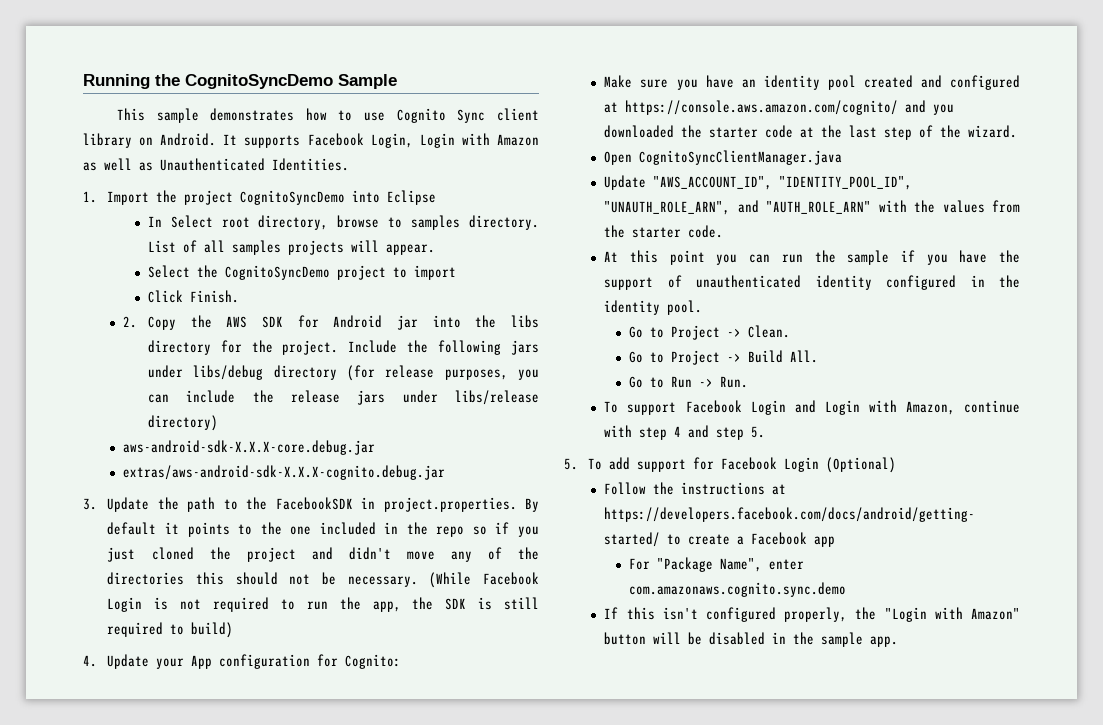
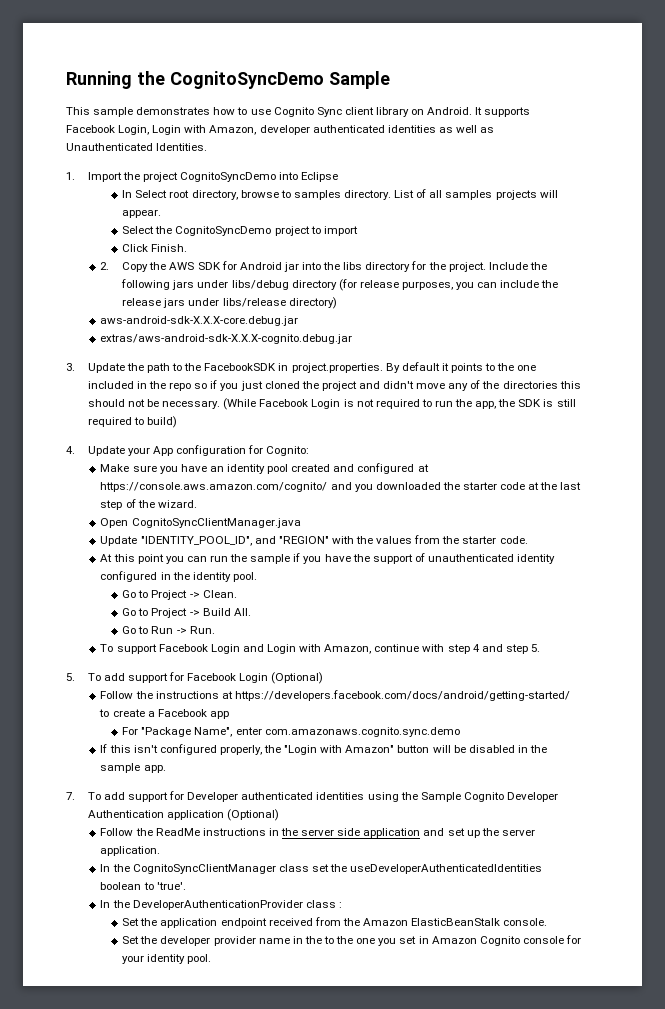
- It supports Facebook Login, Login with Amazon as well as Unauthenticated Identities.
+ It supports Facebook Login, Login with Amazon, developer authenticated identities as well as Unauthenticated Identities.
- Update "AWS_ACCOUNT_ID", "IDENTITY_POOL_ID", "UNAUTH_ROLE_ARN", and "AUTH_ROLE_ARN" with the values from the starter code.
+ Update "IDENTITY_POOL_ID", and "REGION" with the values from the starter code.
+ 7. To add support for Developer authenticated identities using the Sample Cognito Developer Authentication application (Optional)
+ Follow the ReadMe instructions in the server side application and set up the server application.
+ In the CognitoSyncClientManager class set the useDeveloperAuthenticatedIdentities boolean to 'true'.
+ In the DeveloperAuthenticationProvider class :
+ Set the application endpoint received from the Amazon ElasticBeanStalk console.
+ Set the developer provider name in the to the one you set in Amazon Cognito console for your identity pool.

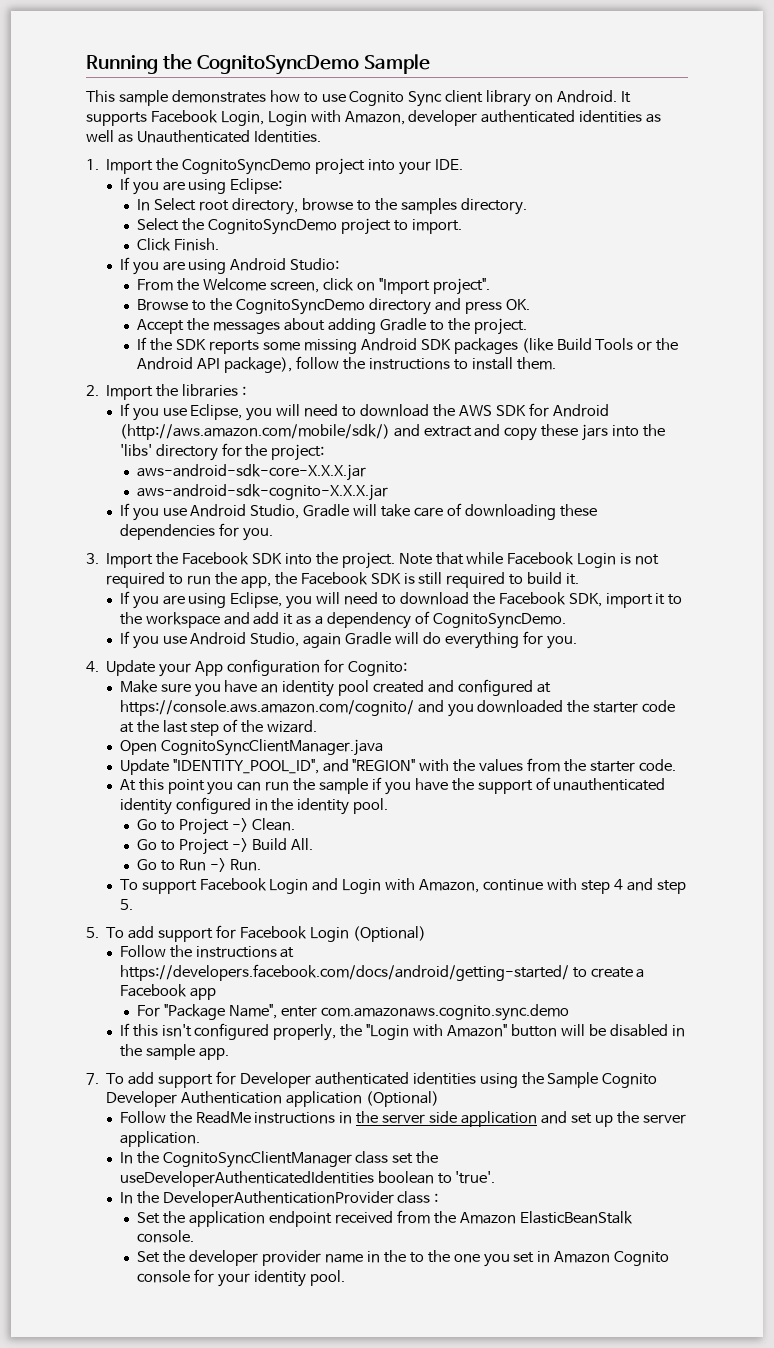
- 1. Import the project CognitoSyncDemo into Eclipse
+ 1. Import the CognitoSyncDemo project into your IDE.
+ If you are using Eclipse:
- In Select root directory, browse to samples directory. List of all samples projects will appear.
+ In Select root directory, browse to the samples directory.
- Select the CognitoSyncDemo project to import
+ Select the CognitoSyncDemo project to import.
- 2. Copy the AWS SDK for Android jar into the libs directory for the project. Include the following jars under libs/debug directory (for release purposes, you can include the release jars under libs/release directory)
- aws-android-sdk-X.X.X-core.debug.jar
- extras/aws-android-sdk-X.X.X-cognito.debug.jar
- 3. Update the path to the FacebookSDK in project.properties. By default it points to the one included in the repo so if you just cloned the project and didn't move any of the directories this should not be necessary. (While Facebook Login is not required to run the app, the SDK is still required to build)
+ If you are using Android Studio:
+ From the Welcome screen, click on "Import project".
+ Browse to the CognitoSyncDemo directory and press OK.
+ Accept the messages about adding Gradle to the project.
+ If the SDK reports some missing Android SDK packages (like Build Tools or the Android API package), follow the instructions to install them.
+ 2. Import the libraries :
+ If you use Eclipse, you will need to download the AWS SDK for Android (http://aws.amazon.com/mobile/sdk/) and extract and copy these jars into the 'libs' directory for the project:
+ aws-android-sdk-core-X.X.X.jar
+ aws-android-sdk-cognito-X.X.X.jar
+ If you use Android Studio, Gradle will take care of downloading these dependencies for you.
+ 3. Import the Facebook SDK into the project. Note that while Facebook Login is not required to run the app, the Facebook SDK is still required to build it.
+ If you are using Eclipse, you will need to download the Facebook SDK, import it to the workspace and add it as a dependency of CognitoSyncDemo.
+ If you use Android Studio, again Gradle will do everything for you.

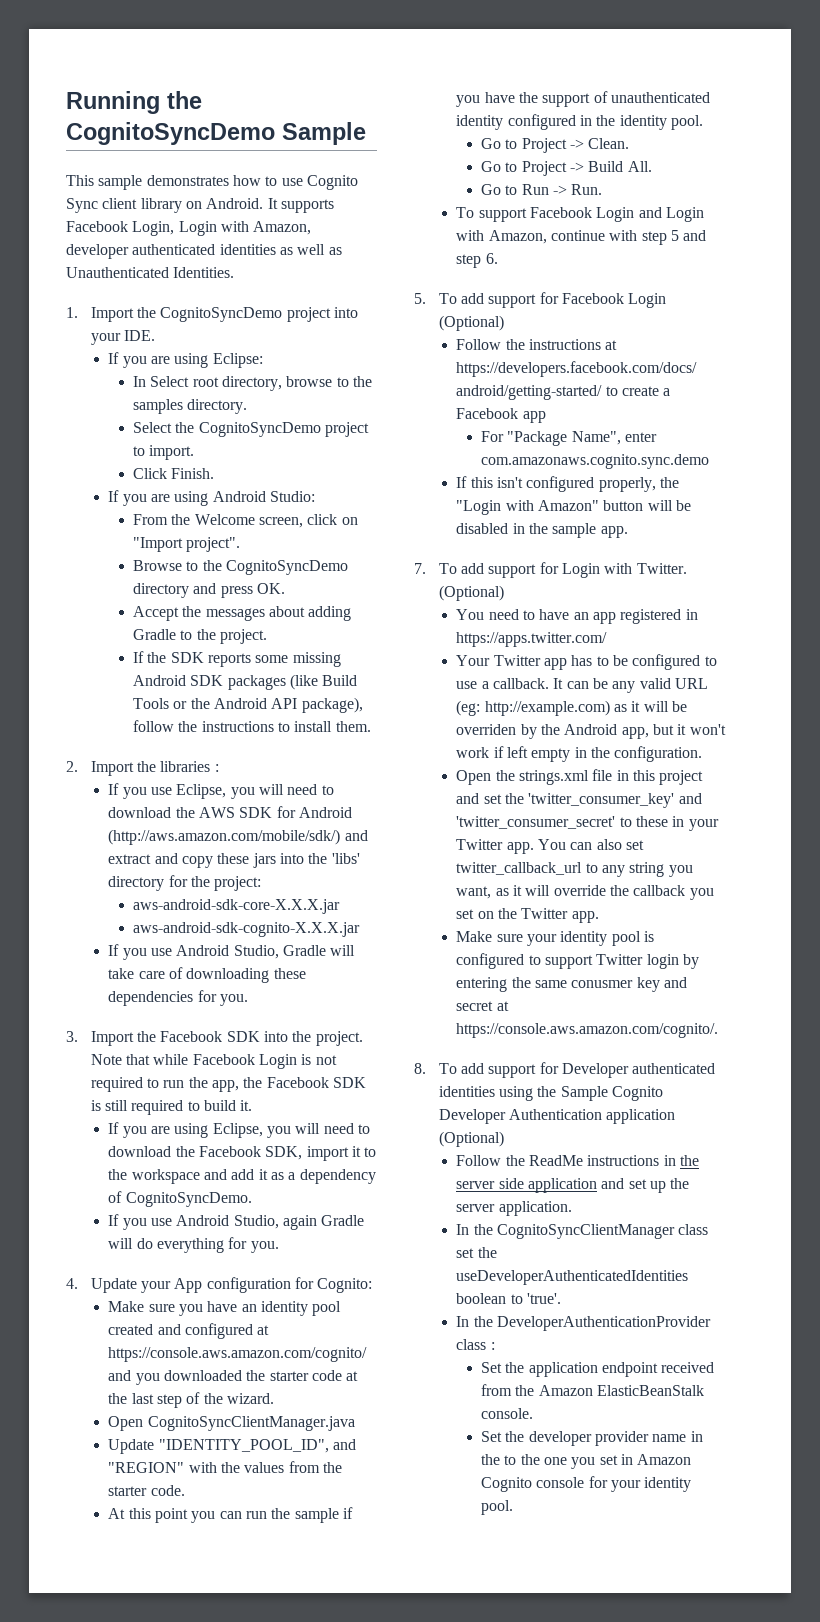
- To support Facebook Login and Login with Amazon, continue with step 4 and step 5.
+ To support Facebook Login and Login with Amazon, continue with step 5 and step 6.
- 7. To add support for Developer authenticated identities using the Sample Cognito Developer Authentication application (Optional)
+ 7. To add support for Login with Twitter. (Optional)
+ You need to have an app registered in https://apps.twitter.com/
+ Your Twitter app has to be configured to use a callback. It can be any valid URL (eg: http://example.com) as it will be overriden by the Android app, but it won't work if left empty in the configuration.
+ Open the strings.xml file in this project and set the 'twitter_consumer_key' and 'twitter_consumer_secret' to these in your Twitter app. You can also set twitter_callback_url to any string you want, as it will override the callback you set on the Twitter app.
+ Make sure your identity pool is configured to support Twitter login by entering the same conusmer key and secret at https://console.aws.amazon.com/cognito/.
+ 8. To add support for Developer authenticated identities using the Sample Cognito Developer Authentication application (Optional)

